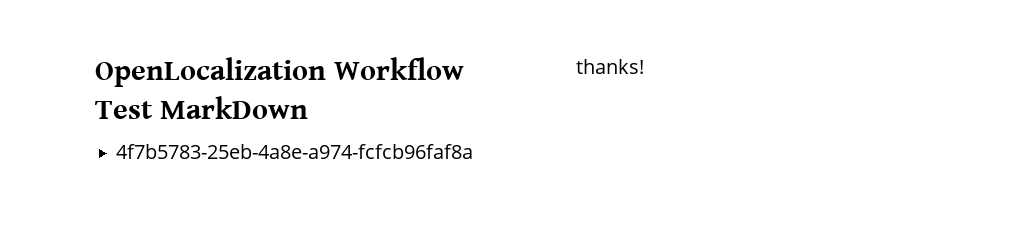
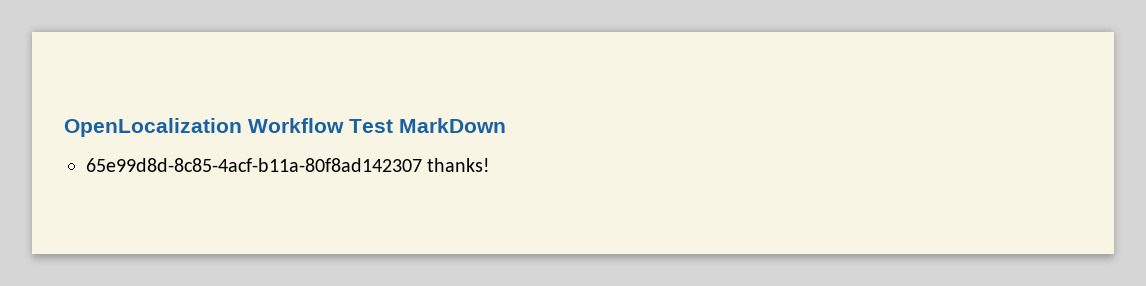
- 4f7b5783-25eb-4a8e-a974-fcfcb96faf8a thanks!
+ 65e99d8d-8c85-4acf-b11a-80f8ad142307 thanks!

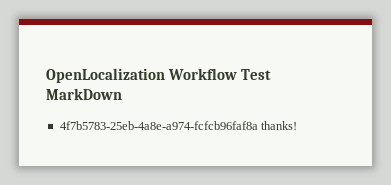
- 65e99d8d-8c85-4acf-b11a-80f8ad142307 thanks!
+ 4f7b5783-25eb-4a8e-a974-fcfcb96faf8a thanks!

